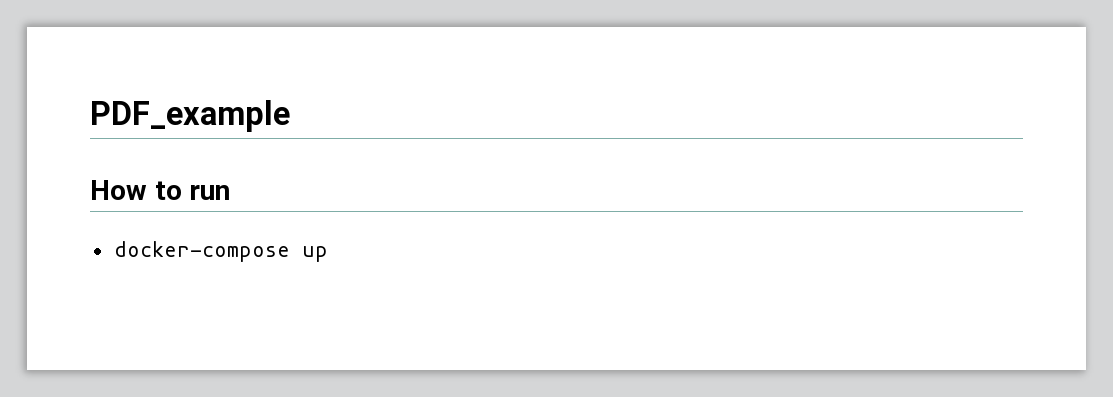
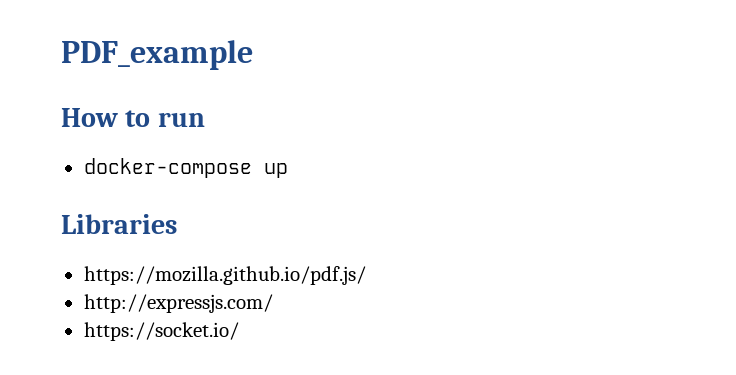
+ Libraries
+ https://mozilla.github.io/pdf.js/
+ http://expressjs.com/
+ https://socket.io/

